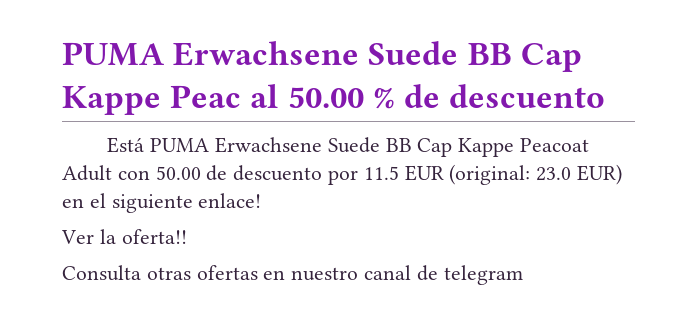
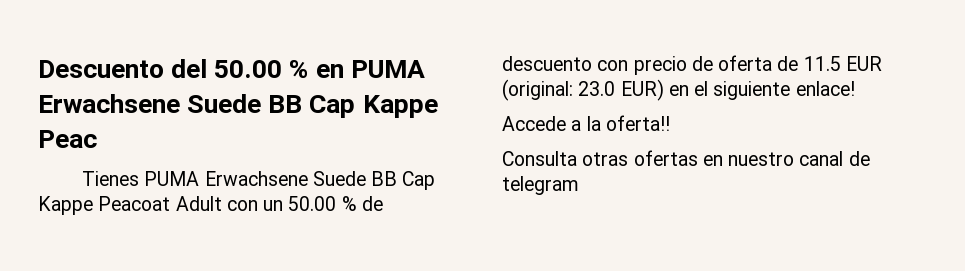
- PUMA Erwachsene Suede BB Cap Kappe Peac al 50.00 % de descuento
- Está PUMA Erwachsene Suede BB Cap Kappe Peacoat Adult con 50.00 de descuento por 11.5 EUR (original: 23.0 EUR) en el siguiente enlace!
+ Descuento del 50.00 % en PUMA Erwachsene Suede BB Cap Kappe Peac
+ Tienes PUMA Erwachsene Suede BB Cap Kappe Peacoat Adult con un 50.00 % de descuento con precio de oferta de 11.5 EUR (original: 23.0 EUR) en el siguiente enlace!
- Ver la oferta!!
+ Accede a la oferta!!

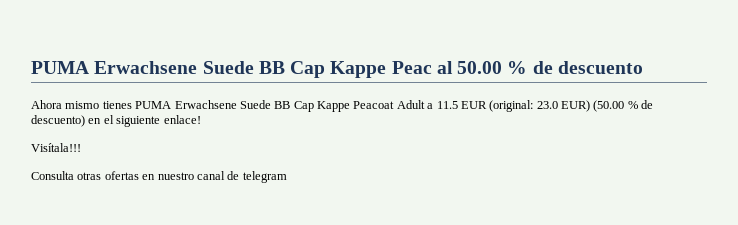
- Descuento del 50.00 % en PUMA Erwachsene Suede BB Cap Kappe Peac
- Tienes PUMA Erwachsene Suede BB Cap Kappe Peacoat Adult con un 50.00 % de descuento con precio de oferta de 11.5 EUR (original: 23.0 EUR) en el siguiente enlace!
+ PUMA Erwachsene Suede BB Cap Kappe Peac al 50.00 % de descuento
+ Ahora mismo tienes PUMA Erwachsene Suede BB Cap Kappe Peacoat Adult a 11.5 EUR (original: 23.0 EUR) (50.00 % de descuento) en el siguiente enlace!
- Accede a la oferta!!
+ Visítala!!!

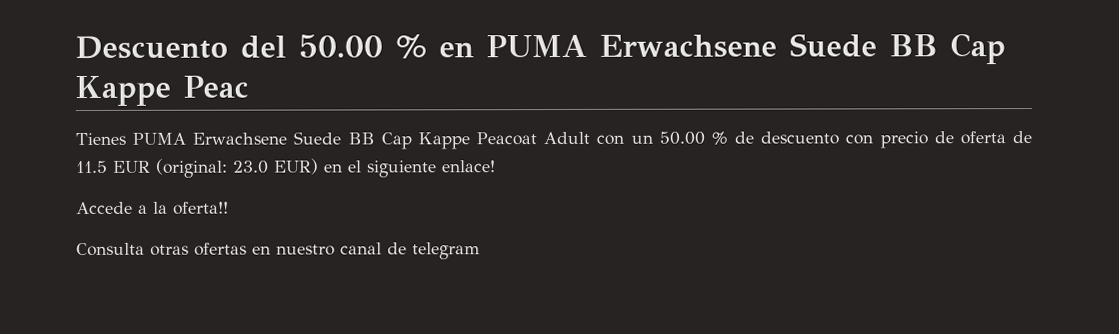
- PUMA Erwachsene Suede BB Cap Kappe Peac al 50.00 % de descuento
- Ahora mismo tienes PUMA Erwachsene Suede BB Cap Kappe Peacoat Adult a 11.5 EUR (original: 23.0 EUR) (50.00 % de descuento) en el siguiente enlace!
+ Descuento del 50.00 % en PUMA Erwachsene Suede BB Cap Kappe Peac
+ Tienes PUMA Erwachsene Suede BB Cap Kappe Peacoat Adult con un 50.00 % de descuento con precio de oferta de 11.5 EUR (original: 23.0 EUR) en el siguiente enlace!
- Visítala!!!
+ Accede a la oferta!!

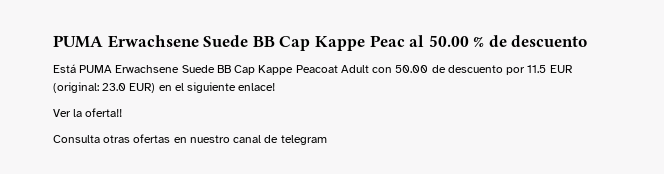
- Descuento del 50.00 % en PUMA Erwachsene Suede BB Cap Kappe Peac
- Tienes PUMA Erwachsene Suede BB Cap Kappe Peacoat Adult con un 50.00 % de descuento con precio de oferta de 11.5 EUR (original: 23.0 EUR) en el siguiente enlace!
+ PUMA Erwachsene Suede BB Cap Kappe Peac al 50.00 % de descuento
+ Está PUMA Erwachsene Suede BB Cap Kappe Peacoat Adult con 50.00 de descuento por 11.5 EUR (original: 23.0 EUR) en el siguiente enlace!
- Accede a la oferta!!
+ Ver la oferta!!

